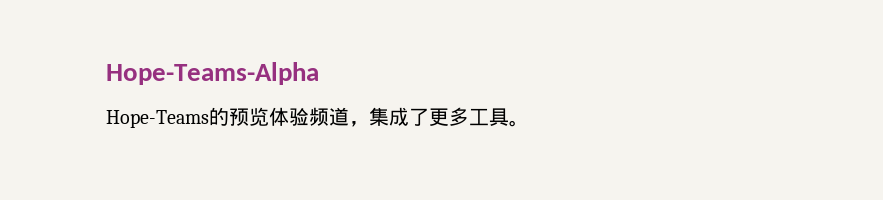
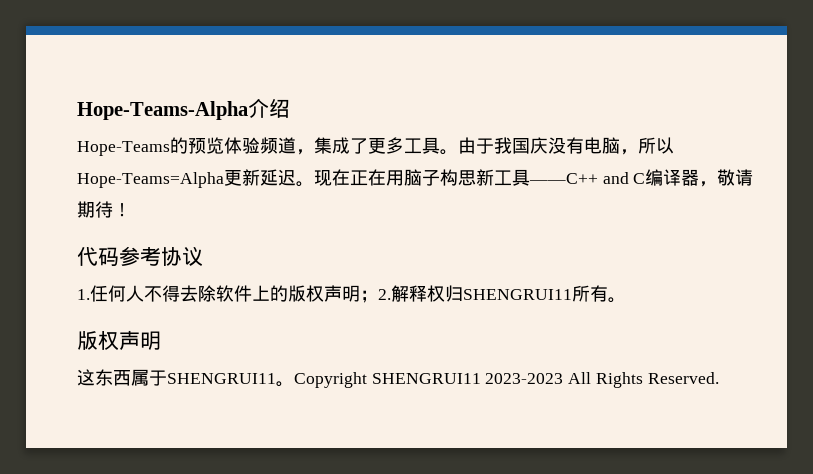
- Hope-Teams-Alpha
+ Hope-Teams-Alpha介绍
+ 由于我国庆没有电脑，所以Hope-Teams=Alpha更新延迟。现在正在用脑子构思新工具——C++ and C编译器，敬请期待！
+ 代码参考协议
+ 1.任何人不得去除软件上的版权声明；2.解释权归SHENGRUI11所有。
+ 版权声明
+ 这东西属于SHENGRUI11。Copyright SHENGRUI11 2023-2023 All Rights Reserved.

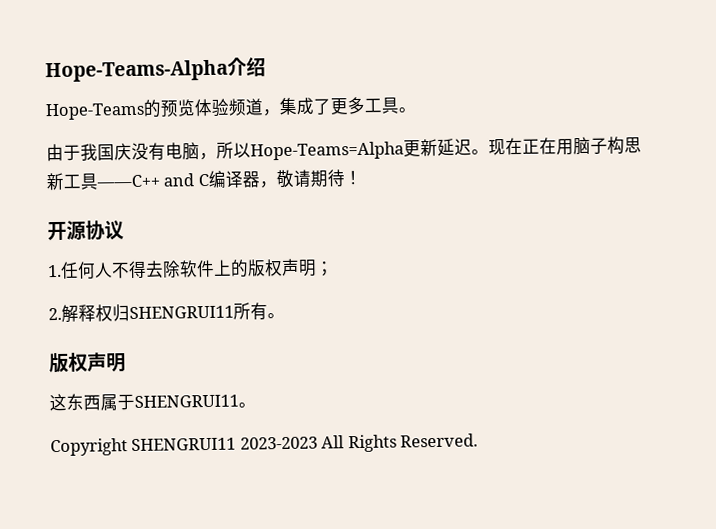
- Hope-Teams的预览体验频道，集成了更多工具。由于我国庆没有电脑，所以Hope-Teams=Alpha更新延迟。
+ Hope-Teams的预览体验频道，集成了更多工具。
+ 由于我国庆没有电脑，所以Hope-Teams=Alpha更新延迟。
- 代码参考协议
+ 开源协议
- 1.任何人不得去除软件上的版权声明；2.解释权归SHENGRUI11所有。
+ 1.任何人不得去除软件上的版权声明；
+ 2.解释权归SHENGRUI11所有。
- 这东西属于SHENGRUI11。Copyright SHENGRUI11 2023-2023 All Rights Reserved.
+ 这东西属于SHENGRUI11。
+ Copyright SHENGRUI11 2023-2023 All Rights Reserved.

